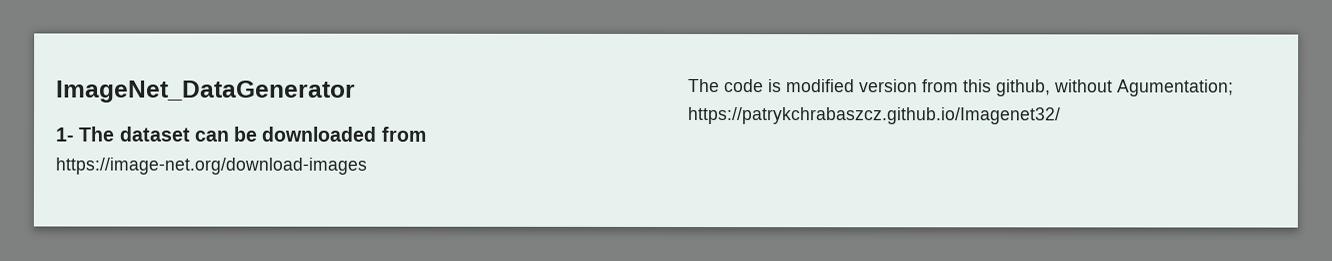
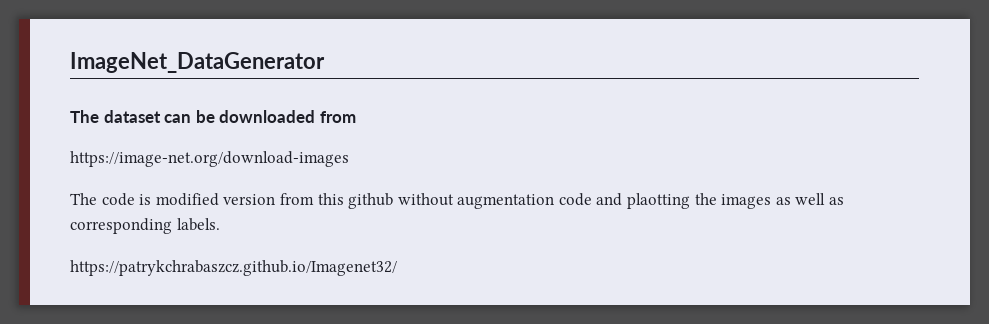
- 1- The dataset can be downloaded from
+ The dataset can be downloaded from
- The code is modified version from this github, without Agumentation;
+ The code is modified version from this github without augmentation code and plaotting the images as well as corresponding labels.

